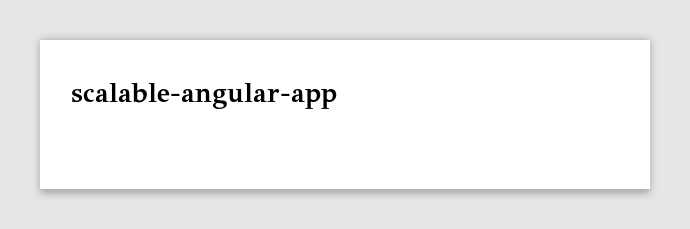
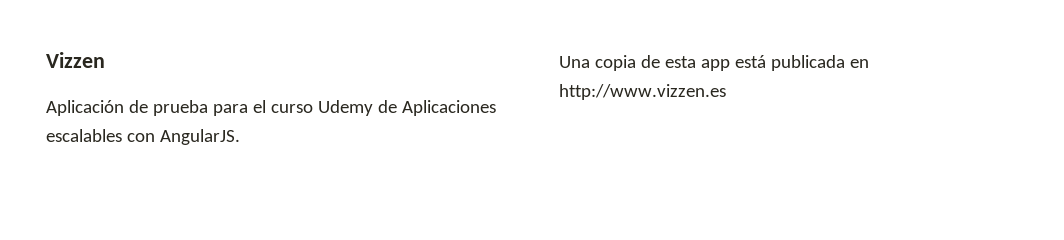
- scalable-angular-app
+ Vizzen
+ Aplicación de prueba para el curso Udemy de Aplicaciones escalables con AngularJS.
+ Una copia de esta app está publicada en http://www.vizzen.es

